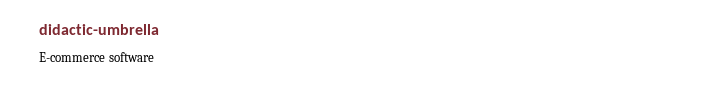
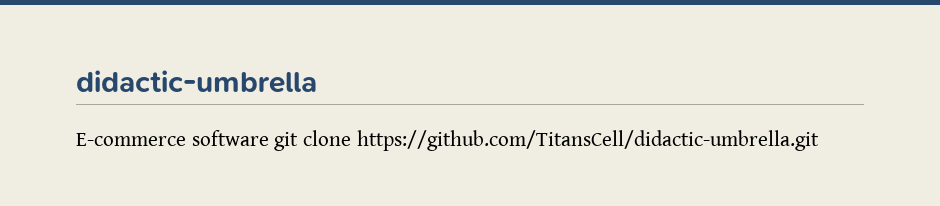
- E-commerce software
+ E-commerce software git clone https://github.com/TitansCell/didactic-umbrella.git

